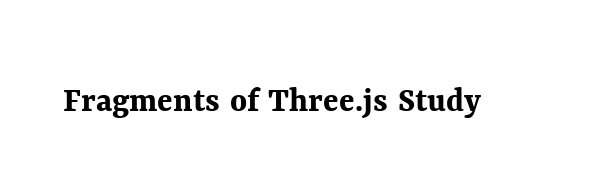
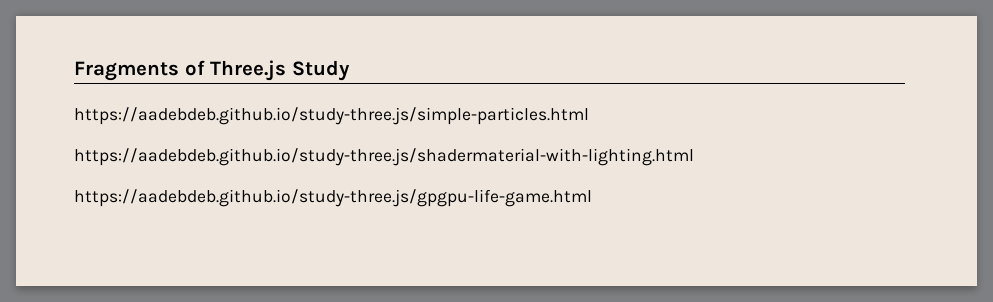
+ https://aadebdeb.github.io/study-three.js/simple-particles.html
+ https://aadebdeb.github.io/study-three.js/shadermaterial-with-lighting.html
+ https://aadebdeb.github.io/study-three.js/gpgpu-life-game.html

